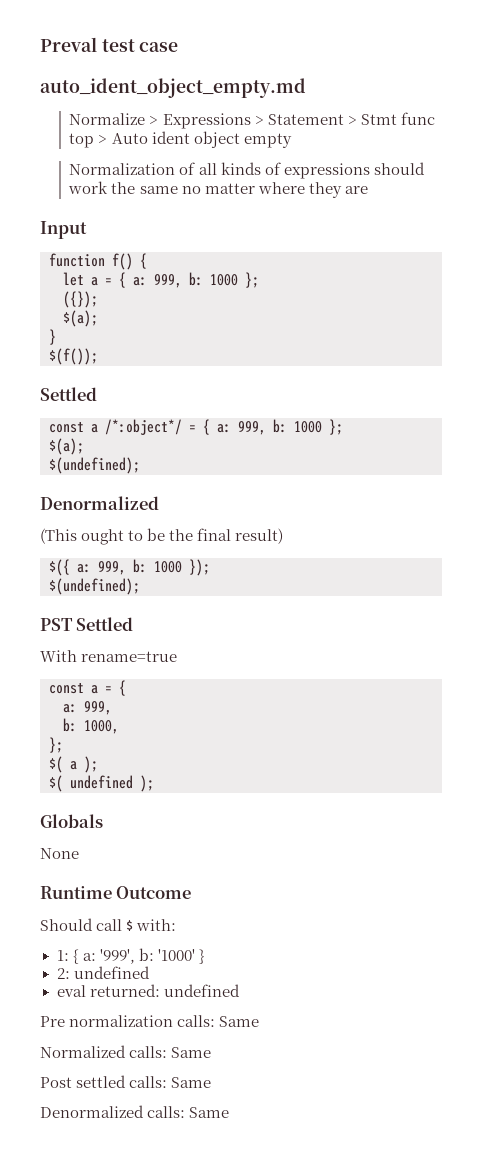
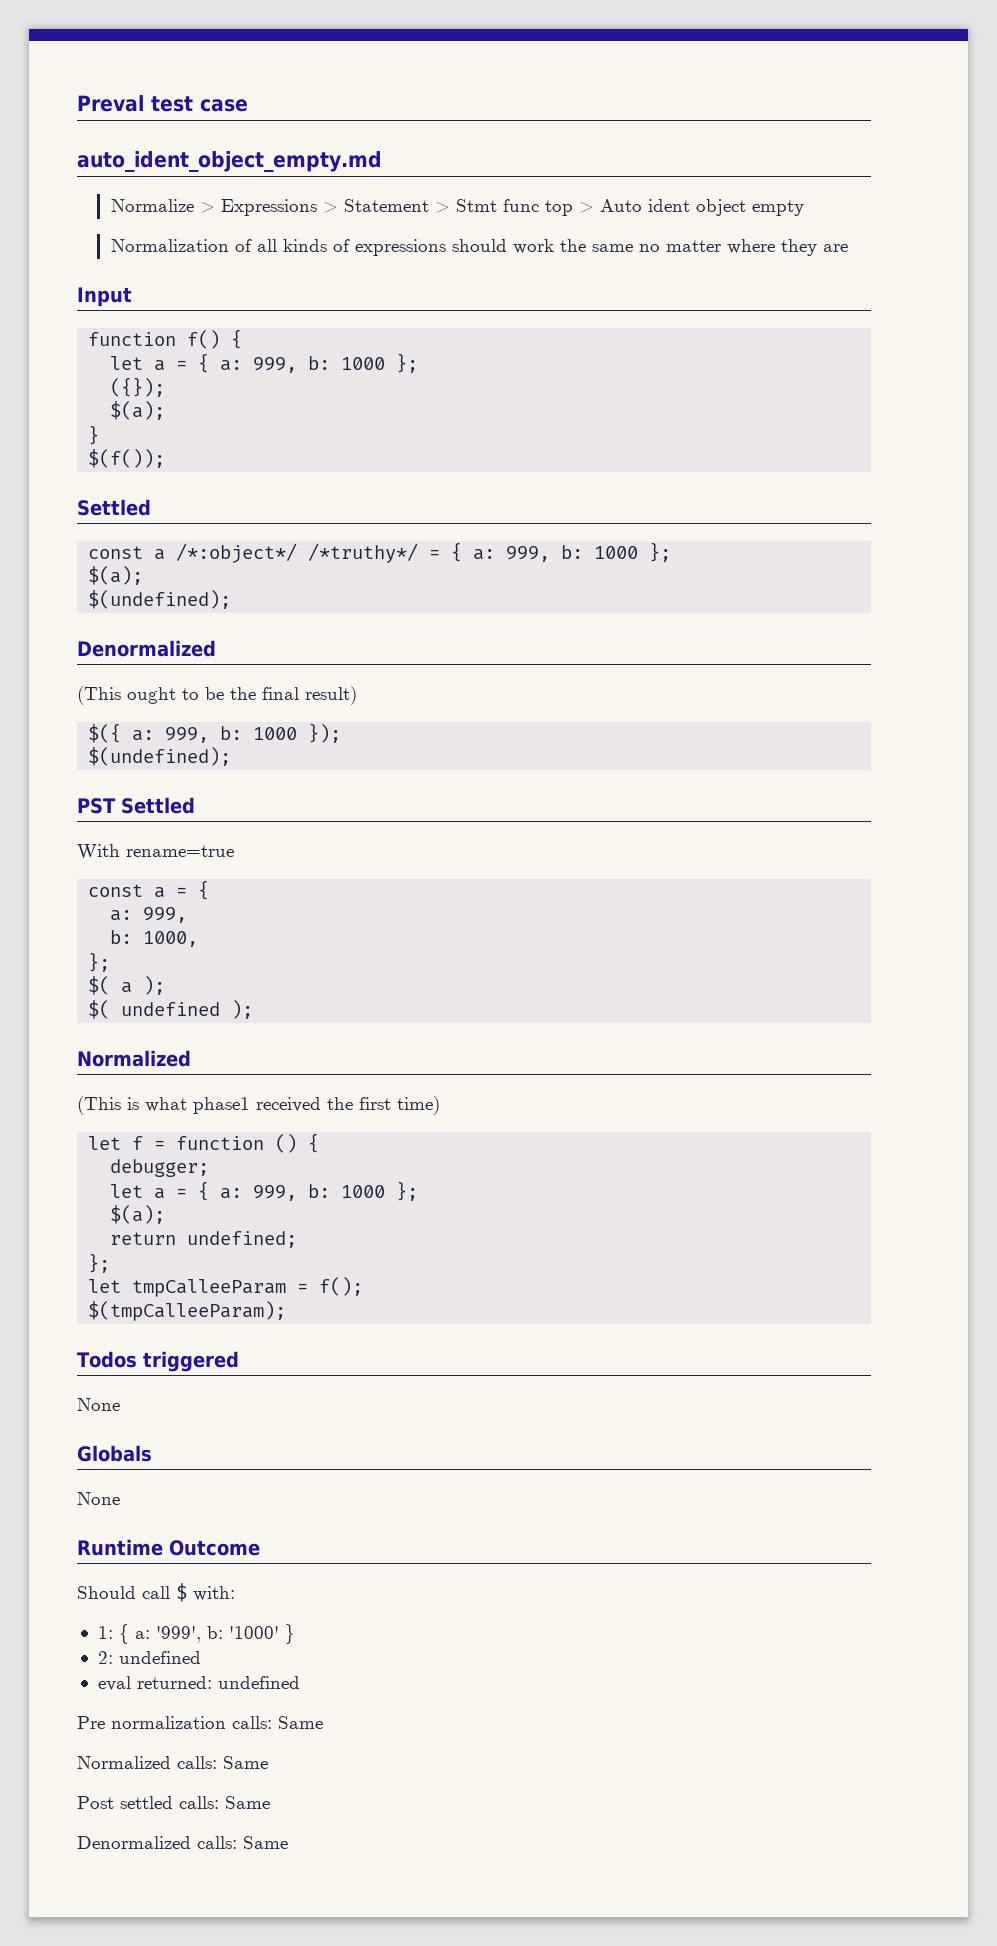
- const a /*:object*/ = { a: 999, b: 1000 };
+ const a /*:object*/ /*truthy*/ = { a: 999, b: 1000 };
  $( undefined );
+ Normalized
+ (This is what phase1 received the first time)
+ let f = function () {
+ debugger;
+ let a = { a: 999, b: 1000 };
+ $(a);
+ return undefined;
+ };
+ let tmpCalleeParam = f();
+ $(tmpCalleeParam);
+ Todos triggered
+ None

